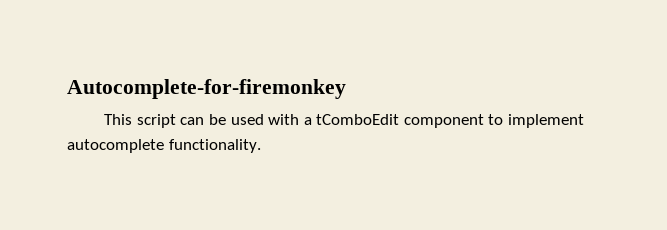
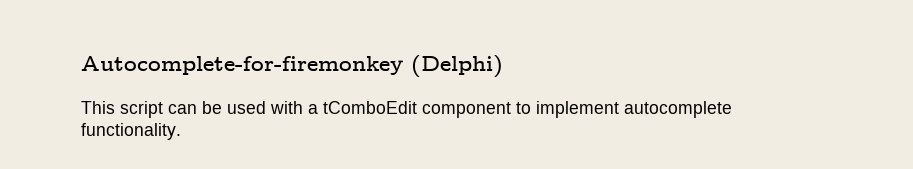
- Autocomplete-for-firemonkey
+ Autocomplete-for-firemonkey (Delphi)

